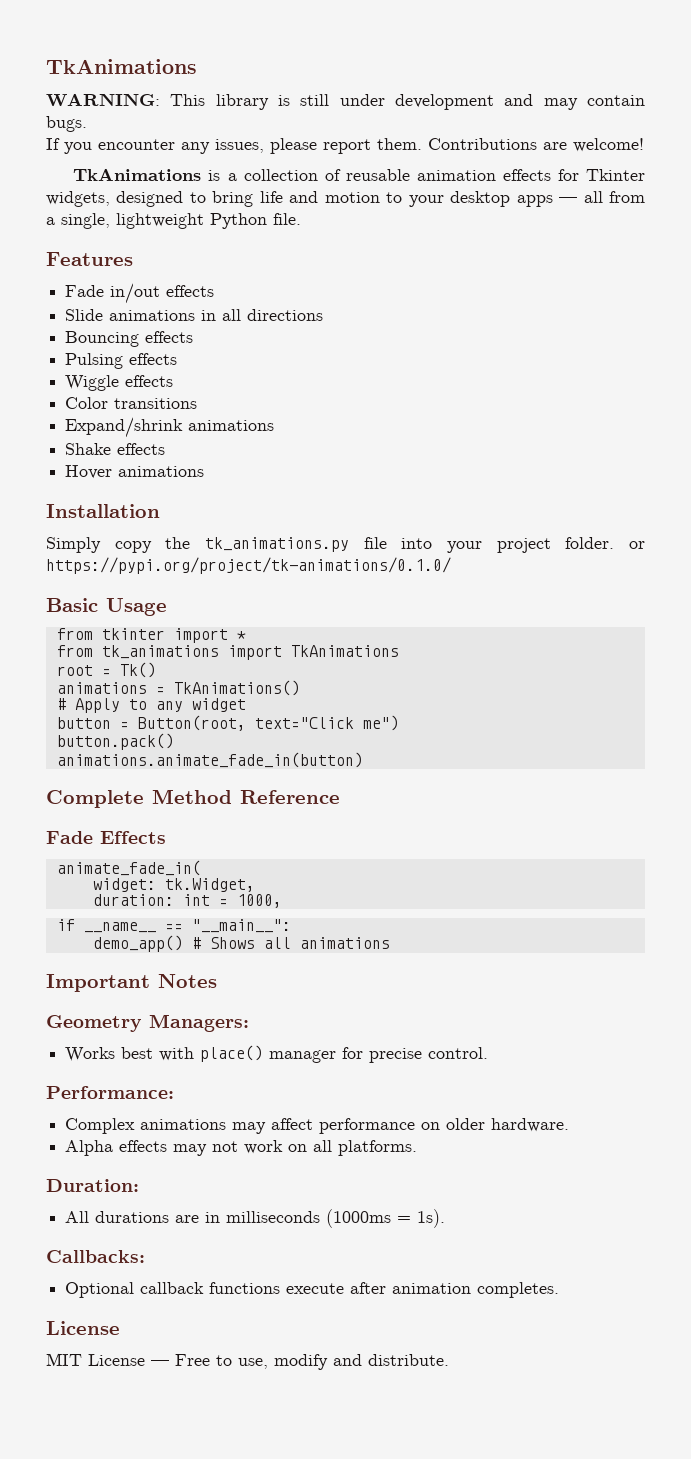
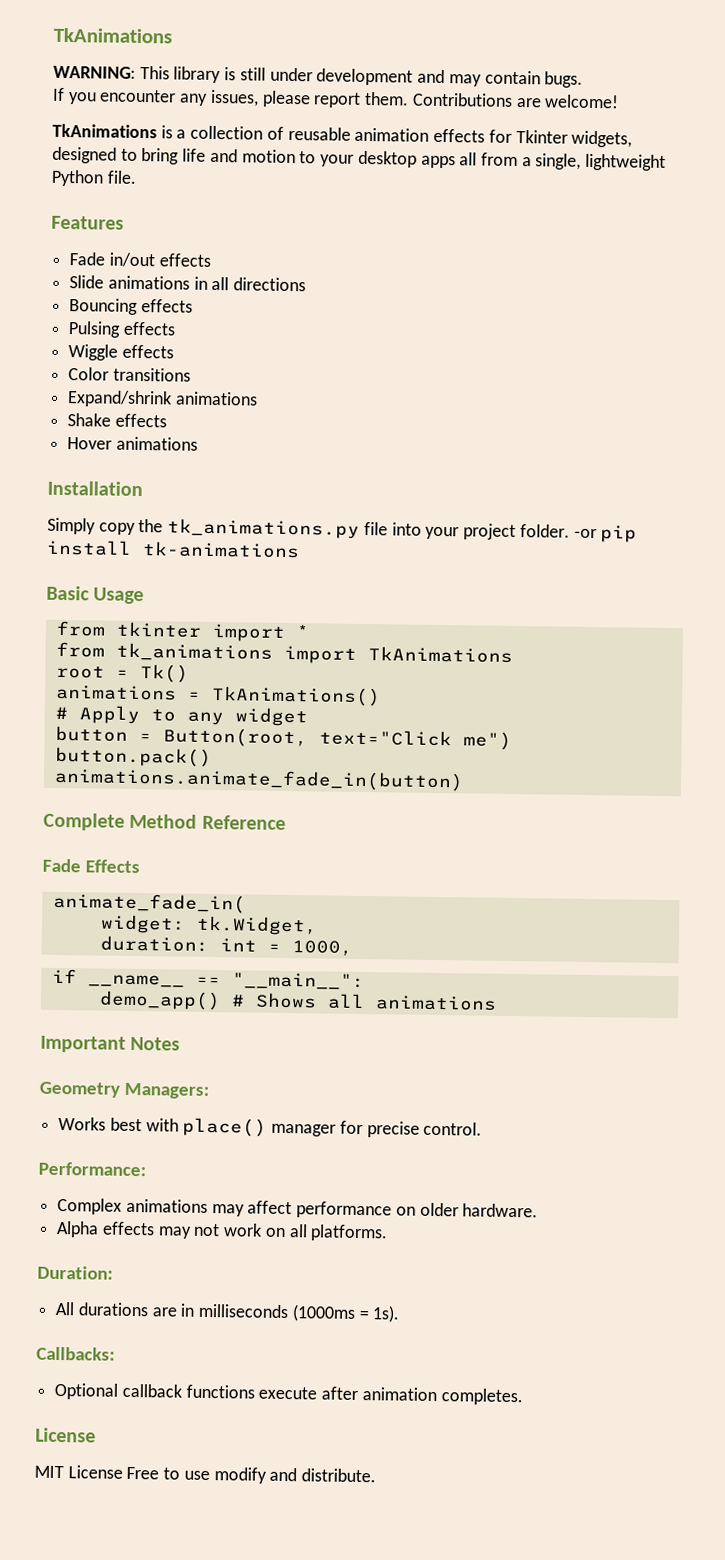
- TkAnimations is a collection of reusable animation effects for Tkinter widgets, designed to bring life and motion to your desktop apps — all from a single, lightweight Python file.
+ TkAnimations is a collection of reusable animation effects for Tkinter widgets, designed to bring life and motion to your desktop apps all from a single, lightweight Python file.
- Simply copy the tk_animations.py file into your project folder. or https://pypi.org/project/tk-animations/0.1.0/
+ Simply copy the tk_animations.py file into your project folder. -or pip install tk-animations
- MIT License — Free to use, modify and distribute.
+ MIT License Free to use modify and distribute.

